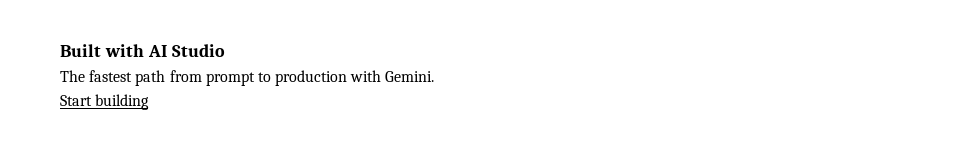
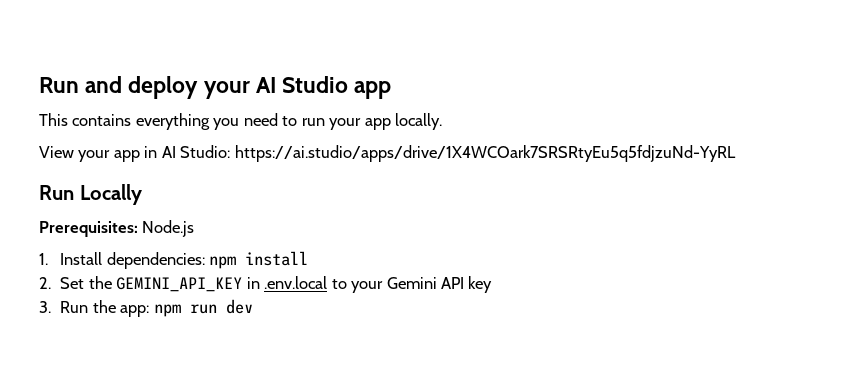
- Built with AI Studio
- The fastest path from prompt to production with Gemini.
- Start building
+ Run and deploy your AI Studio app
+ This contains everything you need to run your app locally.
+ View your app in AI Studio: https://ai.studio/apps/drive/1X4WCOark7SRSRtyEu5q5fdjzuNd-YyRL
+ Run Locally
+ Prerequisites: Node.js
+ 1. Install dependencies: npm install
+ 2. Set the GEMINI_API_KEY in .env.local to your Gemini API key
+ 3. Run the app: npm run dev

